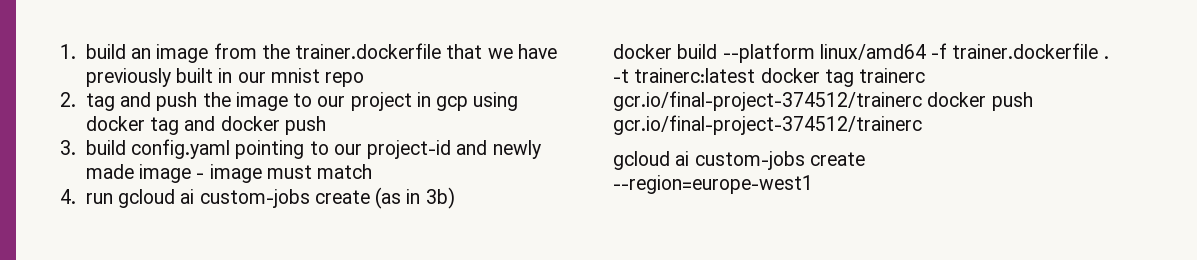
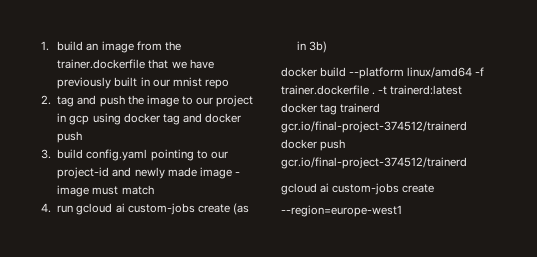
- -t trainerc:latest docker tag trainerc gcr.io/final-project-374512/trainerc docker push gcr.io/final-project-374512/trainerc
+ -t trainerd:latest docker tag trainerd gcr.io/final-project-374512/trainerd docker push gcr.io/final-project-374512/trainerd

